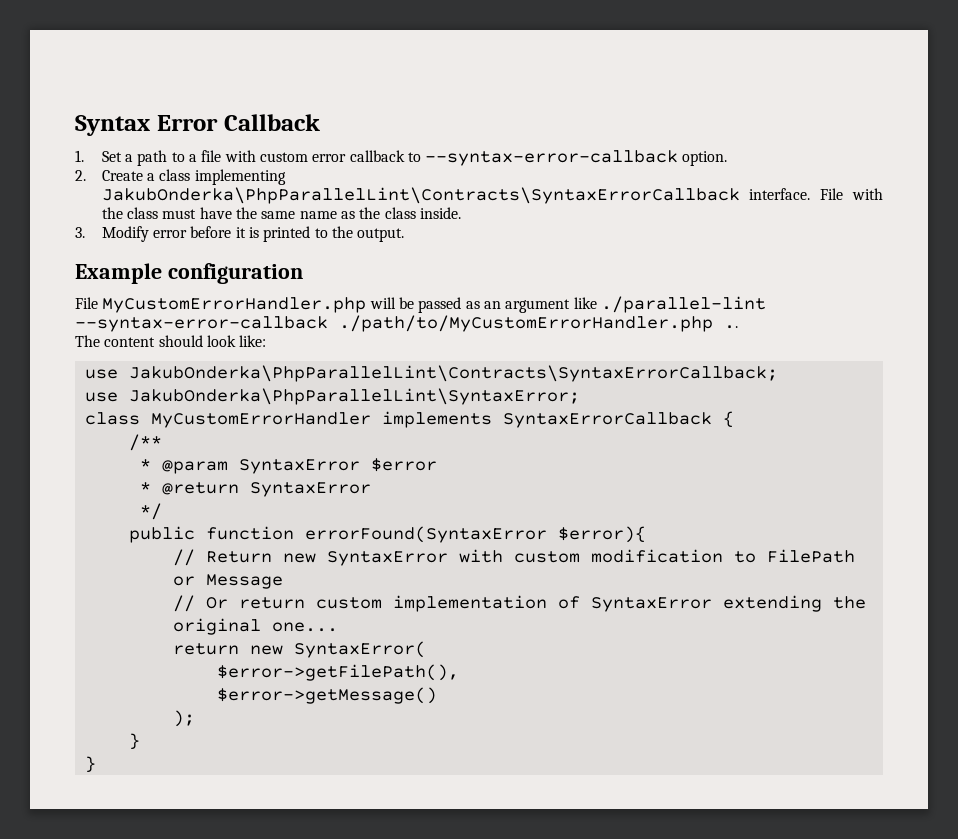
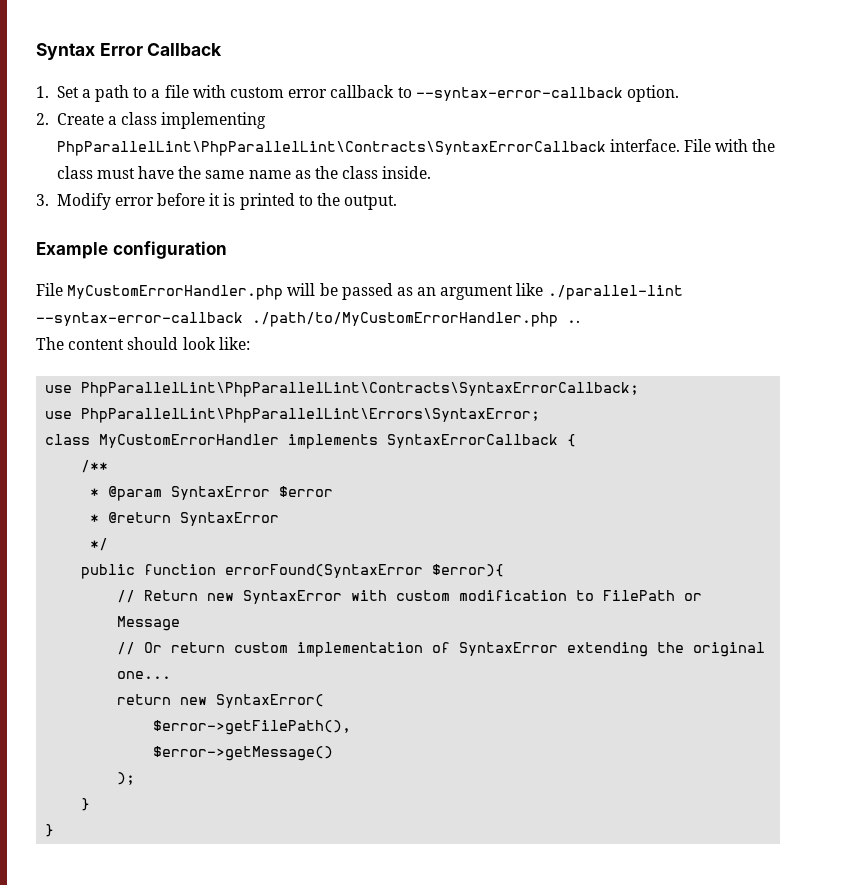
- 2. Create a class implementing JakubOnderka\PhpParallelLint\Contracts\SyntaxErrorCallback interface.
+ 2. Create a class implementing PhpParallelLint\PhpParallelLint\Contracts\SyntaxErrorCallback interface.
- use JakubOnderka\PhpParallelLint\Contracts\SyntaxErrorCallback;
- use JakubOnderka\PhpParallelLint\SyntaxError;
+ use PhpParallelLint\PhpParallelLint\Contracts\SyntaxErrorCallback;
+ use PhpParallelLint\PhpParallelLint\Errors\SyntaxError;

